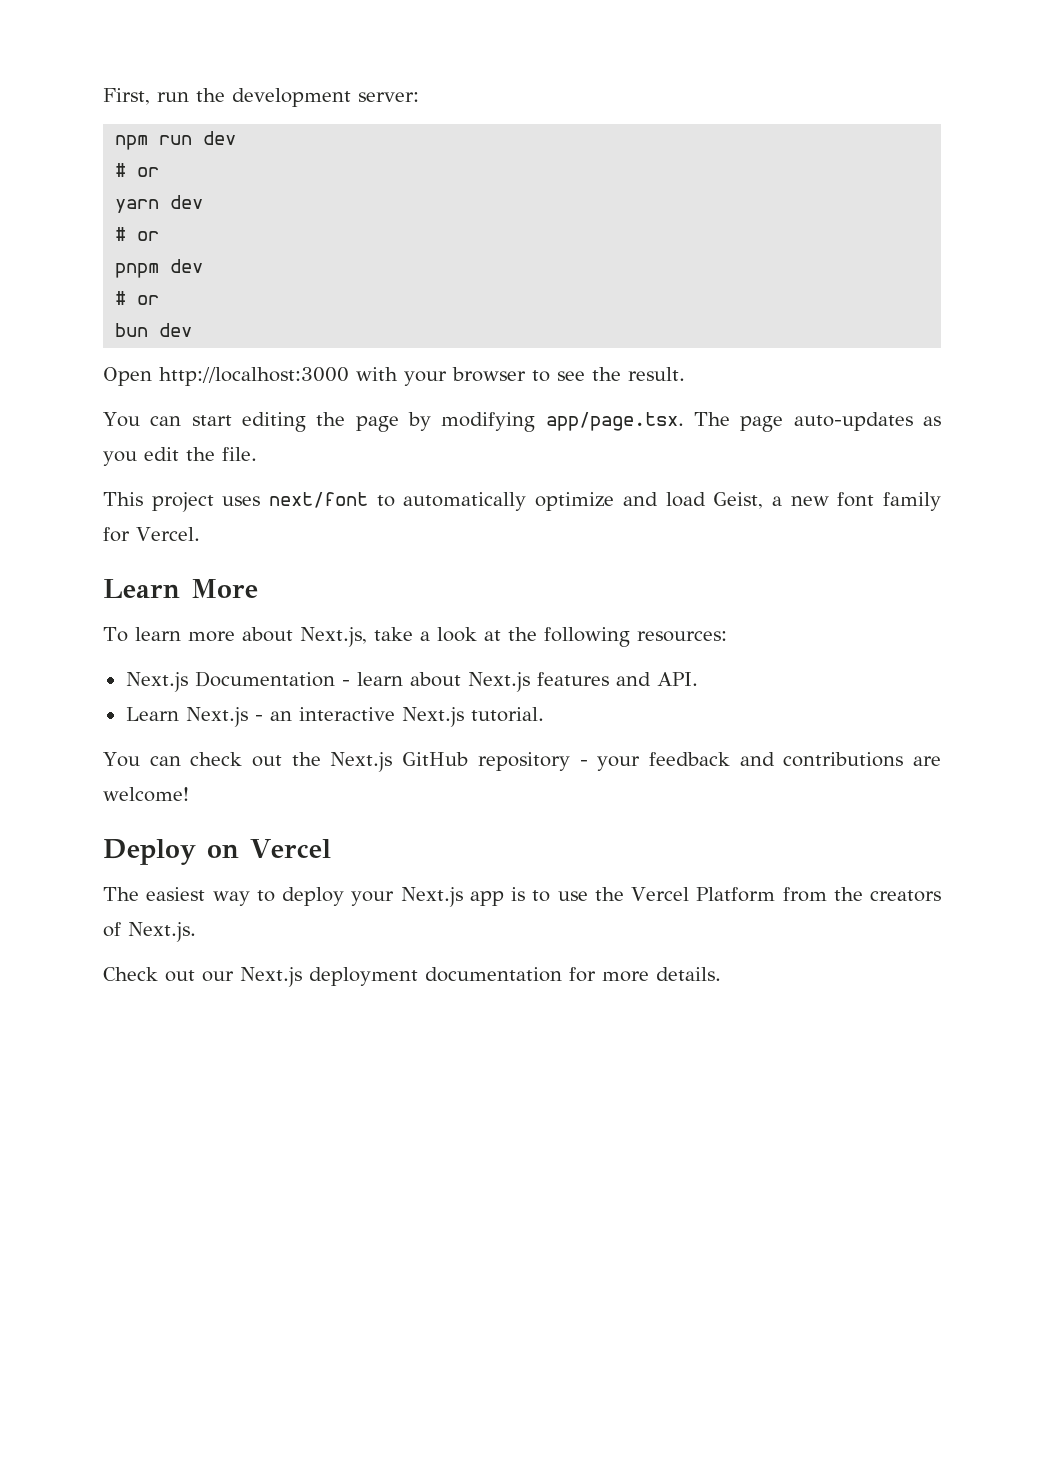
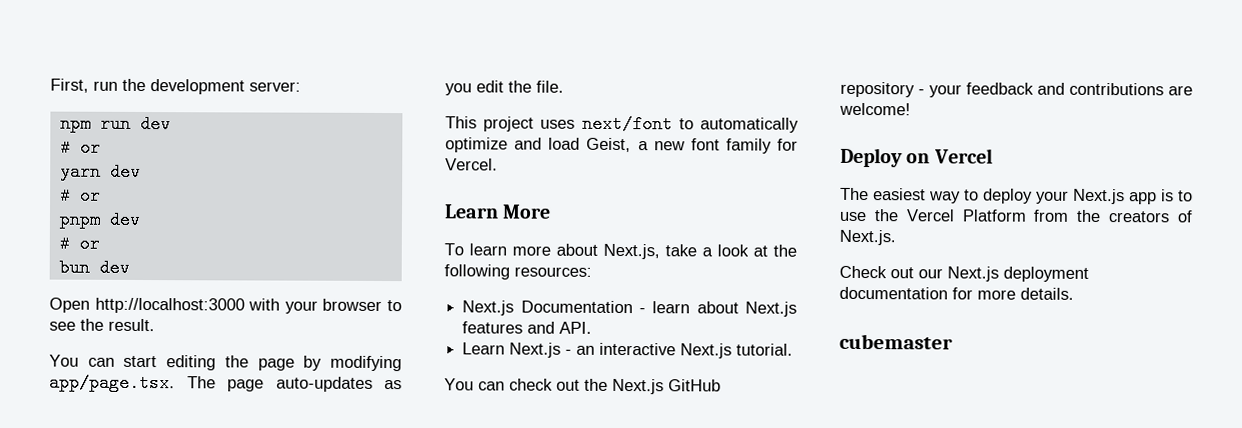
+ cubemaster

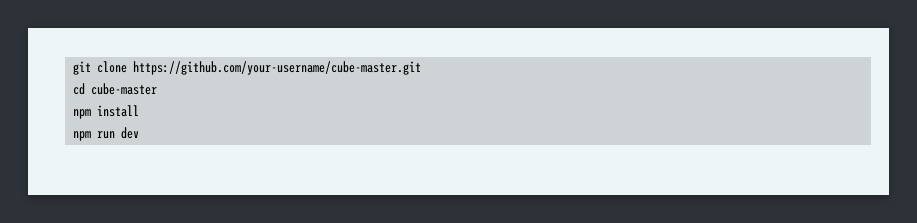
- First, run the development server:
+ git clone https://github.com/your-username/cube-master.git
+ cd cube-master
+ npm install
  npm run dev
- # or
- yarn dev
- # or
- pnpm dev
- # or
- bun dev
- Open http://localhost:3000 with your browser to see the result.
- You can start editing the page by modifying app/page.tsx. The page auto-updates as you edit the file.
- This project uses next/font to automatically optimize and load Geist, a new font family for Vercel.
- Learn More
- To learn more about Next.js, take a look at the following resources:
- Next.js Documentation - learn about Next.js features and API.
- Learn Next.js - an interactive Next.js tutorial.
- You can check out the Next.js GitHub repository - your feedback and contributions are welcome!
- Deploy on Vercel
- The easiest way to deploy your Next.js app is to use the Vercel Platform from the creators of Next.js.
- Check out our Next.js deployment documentation for more details.
- cubemaster

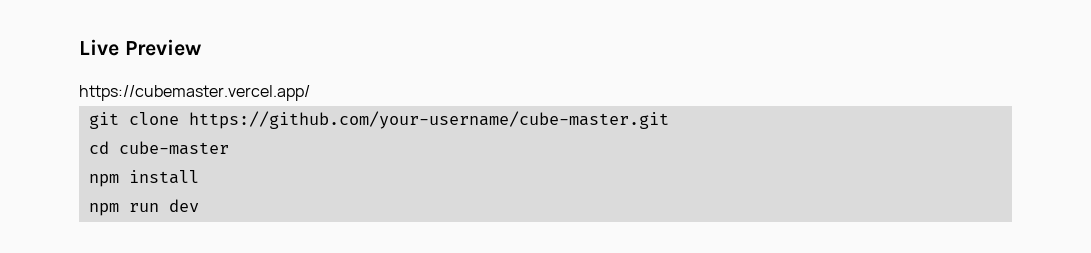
+ Live Preview
+ https://cubemaster.vercel.app/

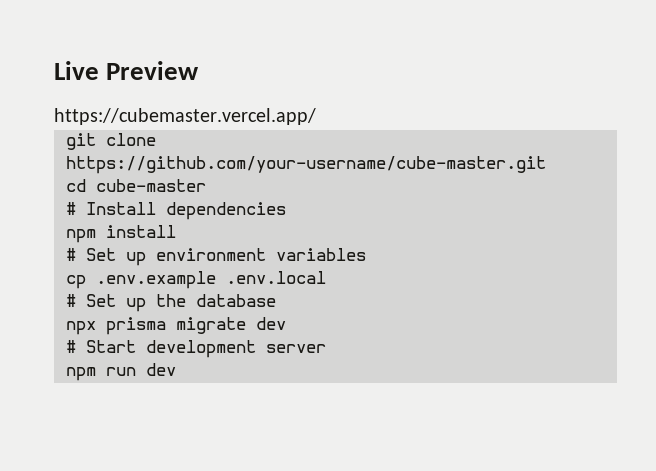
+ # Install dependencies
+ # Set up environment variables
+ cp .env.example .env.local
+ # Set up the database
+ npx prisma migrate dev
+ # Start development server

